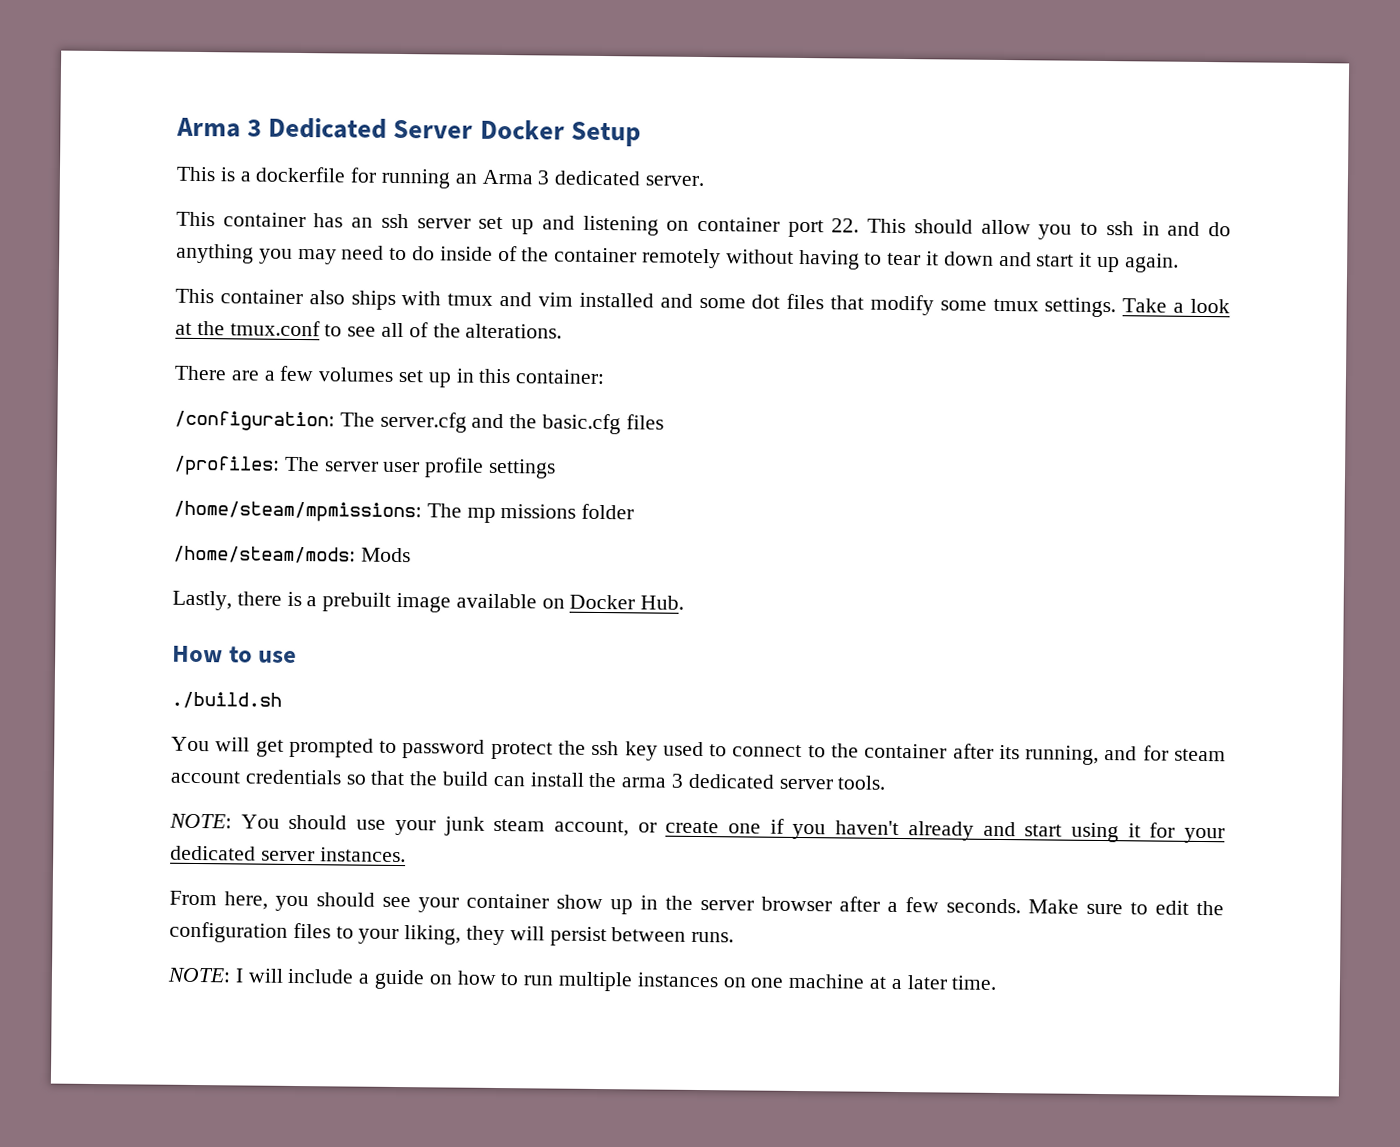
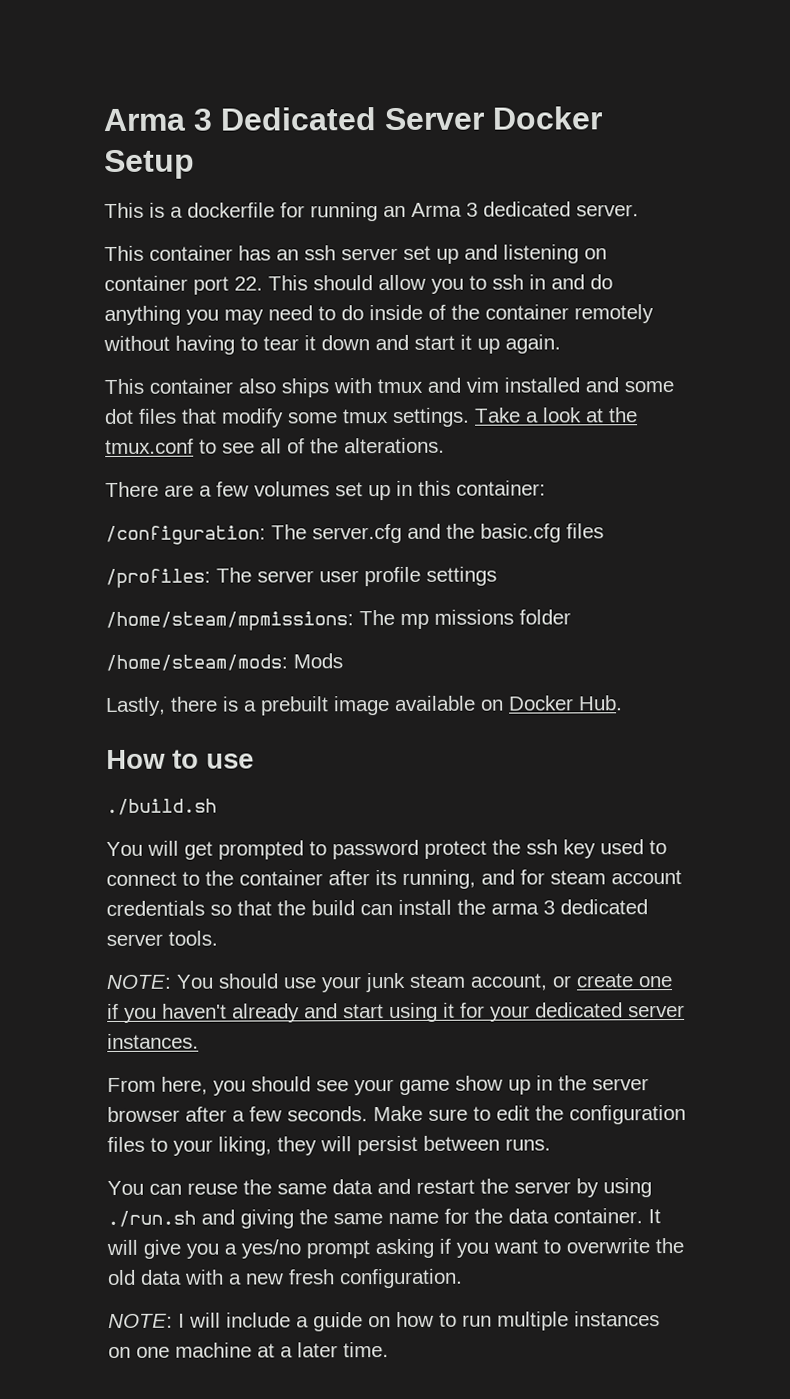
- From here, you should see your container show up in the server browser after a few seconds.
+ From here, you should see your game show up in the server browser after a few seconds.
+ You can reuse the same data and restart the server by using ./run.sh and giving the same name for the data container. It will give you a yes/no prompt asking if you want to overwrite the old data with a new fresh configuration.

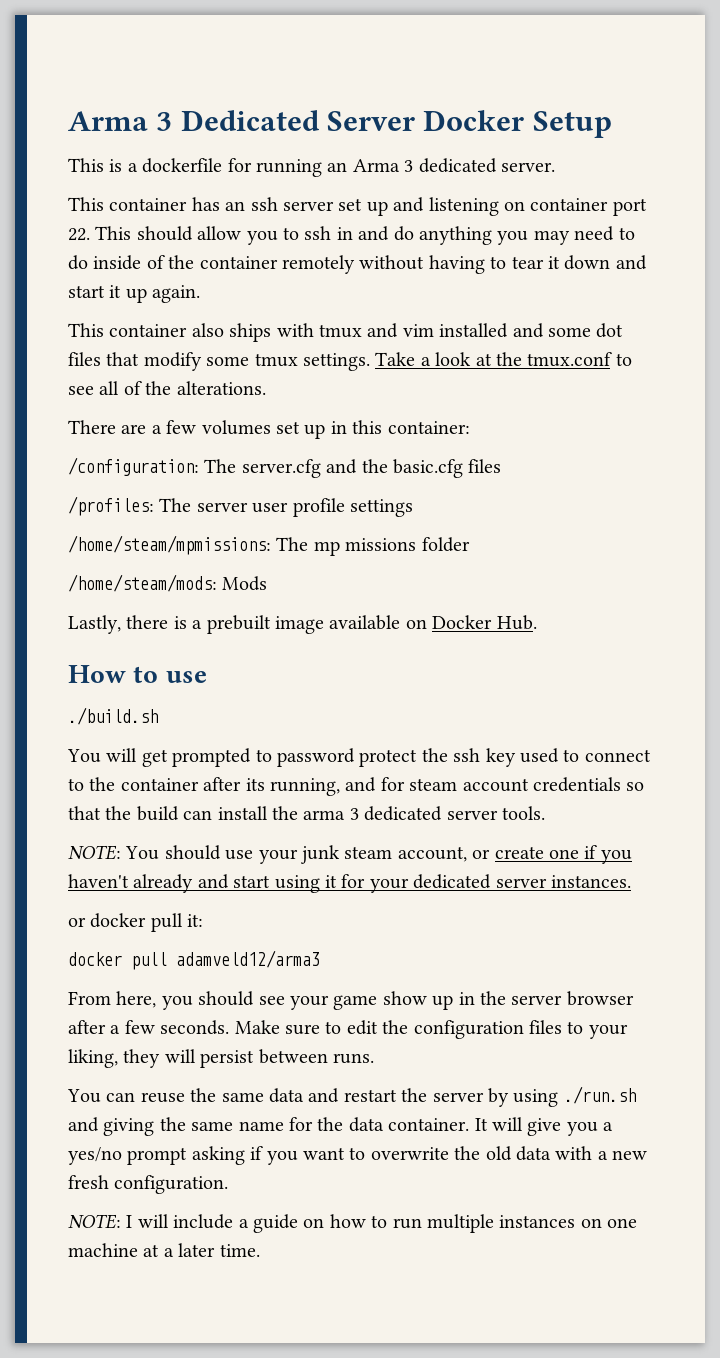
+ or docker pull it:
+ docker pull adamveld12/arma3

